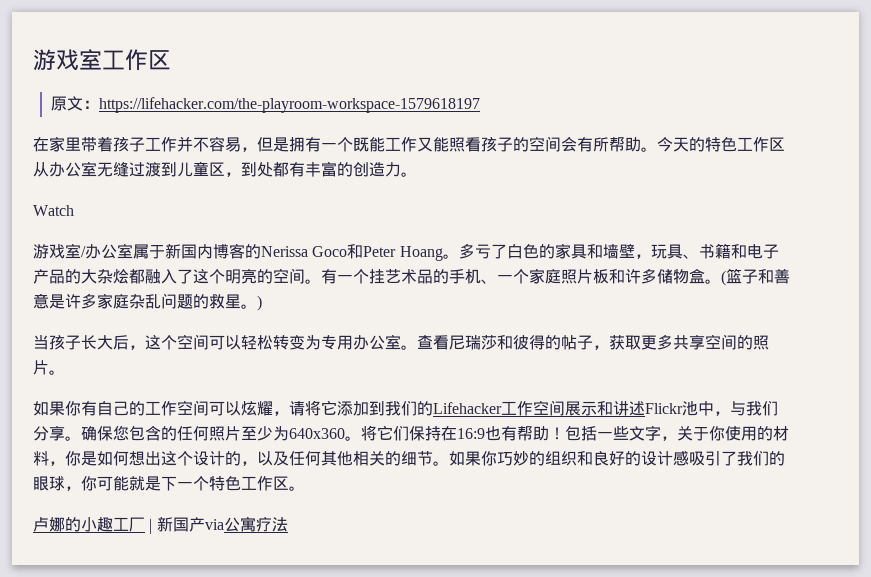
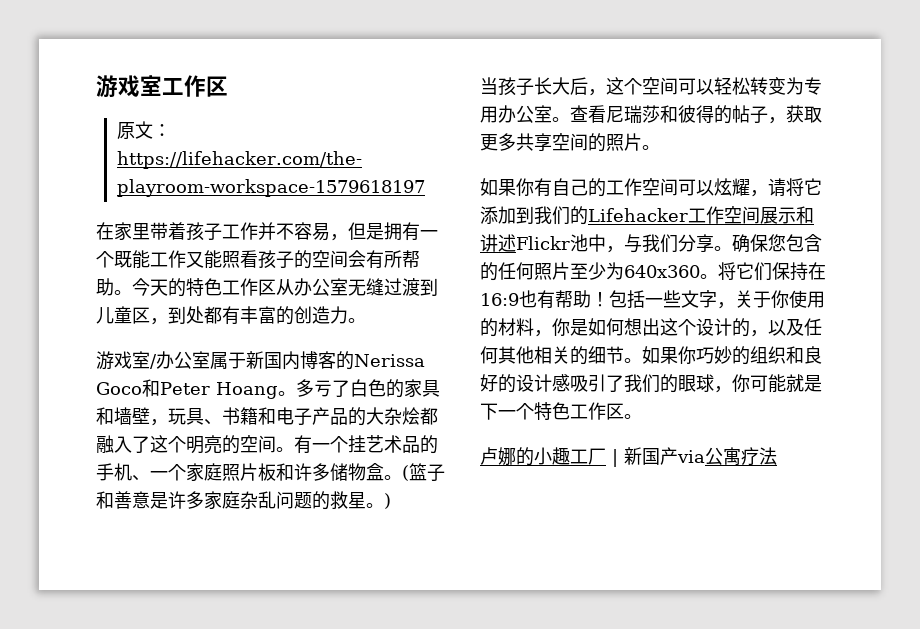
- Watch

